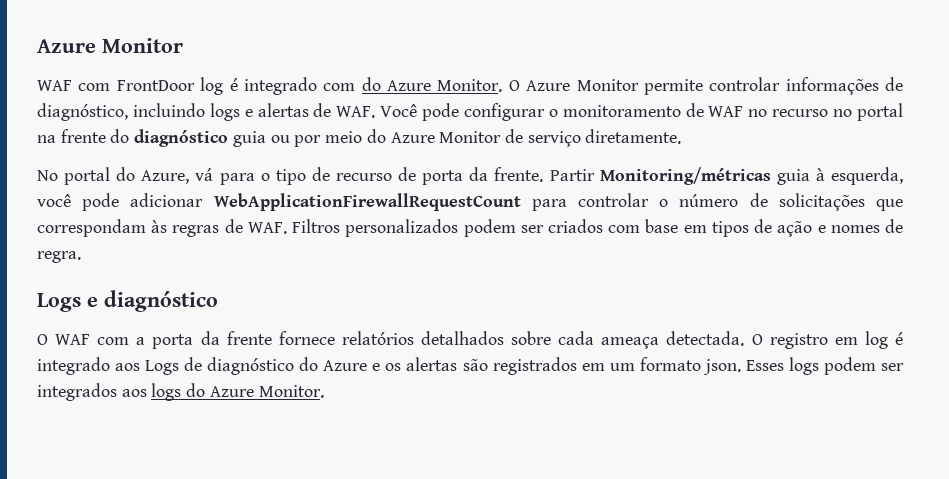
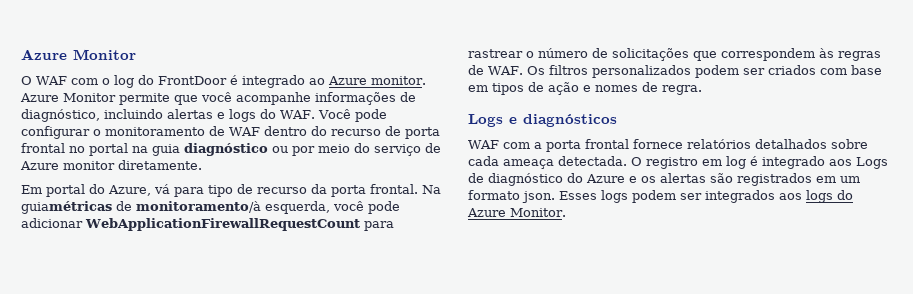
- WAF com FrontDoor log é integrado com do Azure Monitor. O Azure Monitor permite controlar informações de diagnóstico, incluindo logs e alertas de WAF. Você pode configurar o monitoramento de WAF no recurso no portal na frente do diagnóstico guia ou por meio do Azure Monitor de serviço diretamente.
+ O WAF com o log do FrontDoor é integrado ao Azure monitor. Azure Monitor permite que você acompanhe informações de diagnóstico, incluindo alertas e logs do WAF. Você pode configurar o monitoramento de WAF dentro do recurso de porta frontal no portal na guia diagnóstico ou por meio do serviço de Azure monitor diretamente.
- No portal do Azure, vá para o tipo de recurso de porta da frente. Partir Monitoring/métricas guia à esquerda, você pode adicionar WebApplicationFirewallRequestCount para controlar o número de solicitações que correspondam às regras de WAF. Filtros personalizados podem ser criados com base em tipos de ação e nomes de regra.
+ Em portal do Azure, vá para tipo de recurso da porta frontal. Na guiamétricas de monitoramento/à esquerda, você pode adicionar WebApplicationFirewallRequestCount para rastrear o número de solicitações que correspondem às regras de WAF. Os filtros personalizados podem ser criados com base em tipos de ação e nomes de regra.
- Logs e diagnóstico
- O WAF com a porta da frente fornece relatórios detalhados sobre cada ameaça detectada.
+ Logs e diagnósticos
+ WAF com a porta frontal fornece relatórios detalhados sobre cada ameaça detectada.

